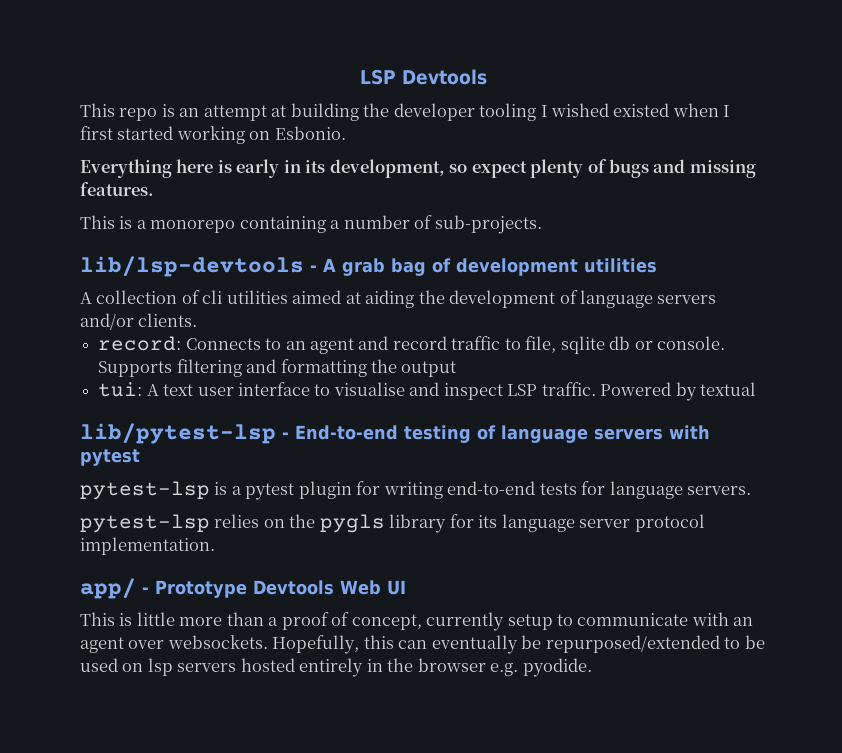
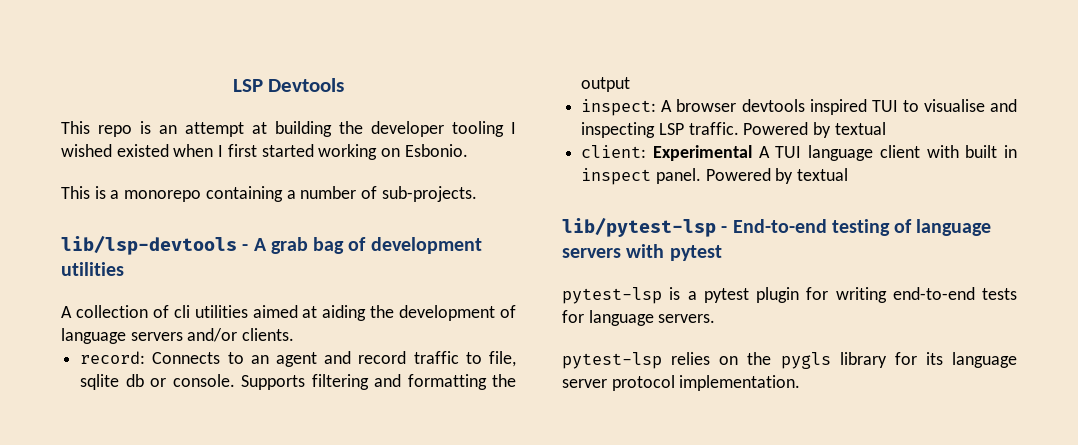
- Everything here is early in its development, so expect plenty of bugs and missing features.
- tui: A text user interface to visualise and inspect LSP traffic.
+ inspect: A browser devtools inspired TUI to visualise and inspecting LSP traffic.
+ client: Experimental A TUI language client with built in inspect panel. Powered by textual
- app/ - Prototype Devtools Web UI
- This is little more than a proof of concept, currently setup to communicate with an agent over websockets. Hopefully, this can eventually be repurposed/extended to be used on lsp servers hosted entirely in the browser e.g. pyodide.

